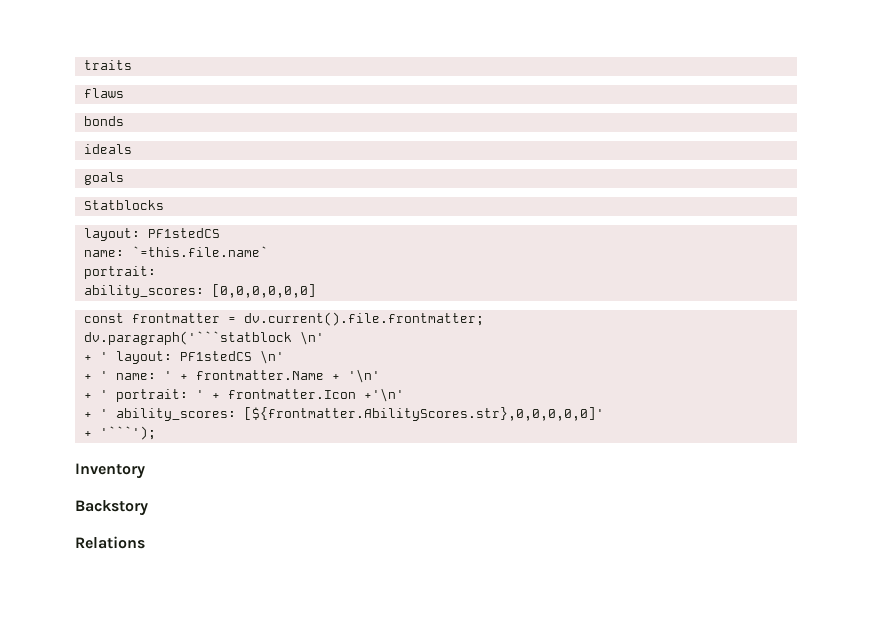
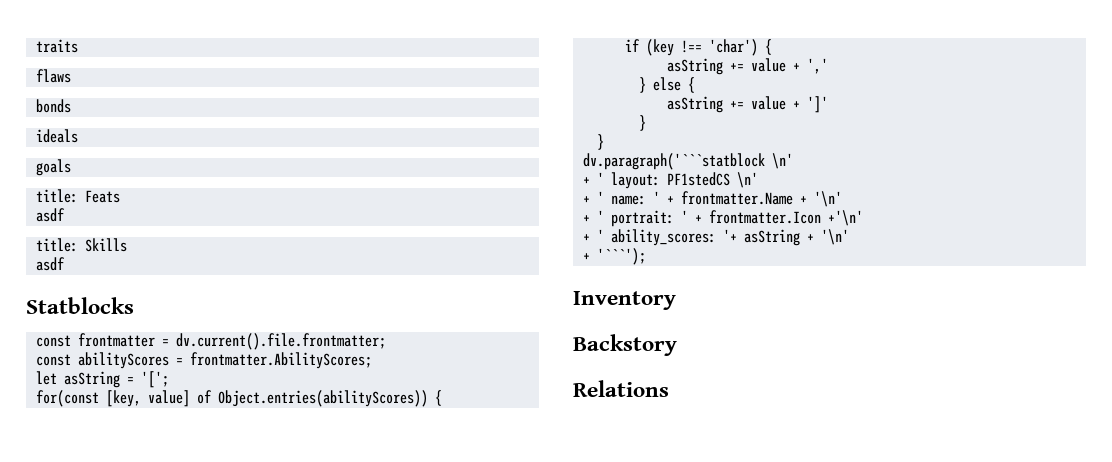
+ title: Feats
+ asdf
+ title: Skills
+ asdf
  Statblocks
- layout: PF1stedCS
- name: `=this.file.name`
- portrait:
- ability_scores: [0,0,0,0,0,0]
  const frontmatter = dv.current().file.frontmatter;
+ const abilityScores = frontmatter.AbilityScores;
+ let asString = '[';
+ for(const [key, value] of Object.entries(abilityScores)) {
+ if (key !== 'char') {
+ asString += value + ','
+ } else {
+ asString += value + ']'
+ }
+ }
- + ' ability_scores: [${frontmatter.AbilityScores.str},0,0,0,0,0]'
+ + ' ability_scores: '+ asString + '\n'

